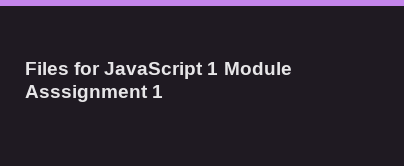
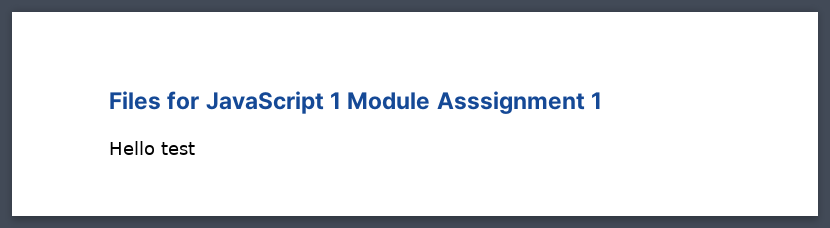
+ Hello test

